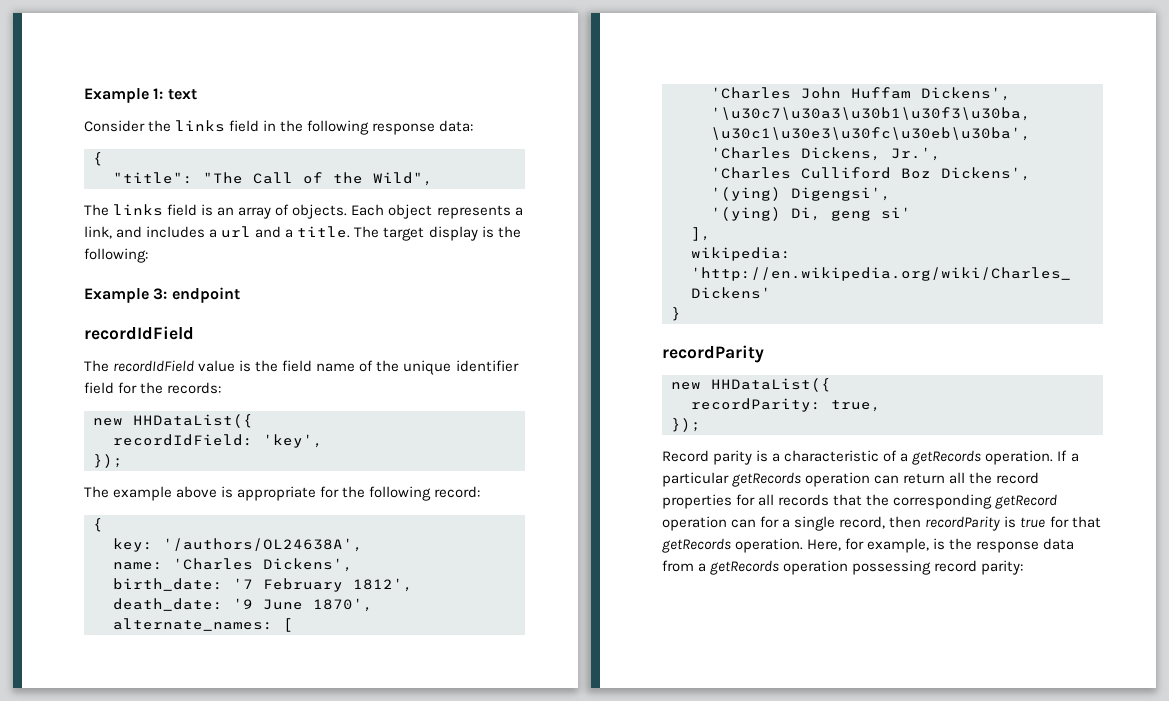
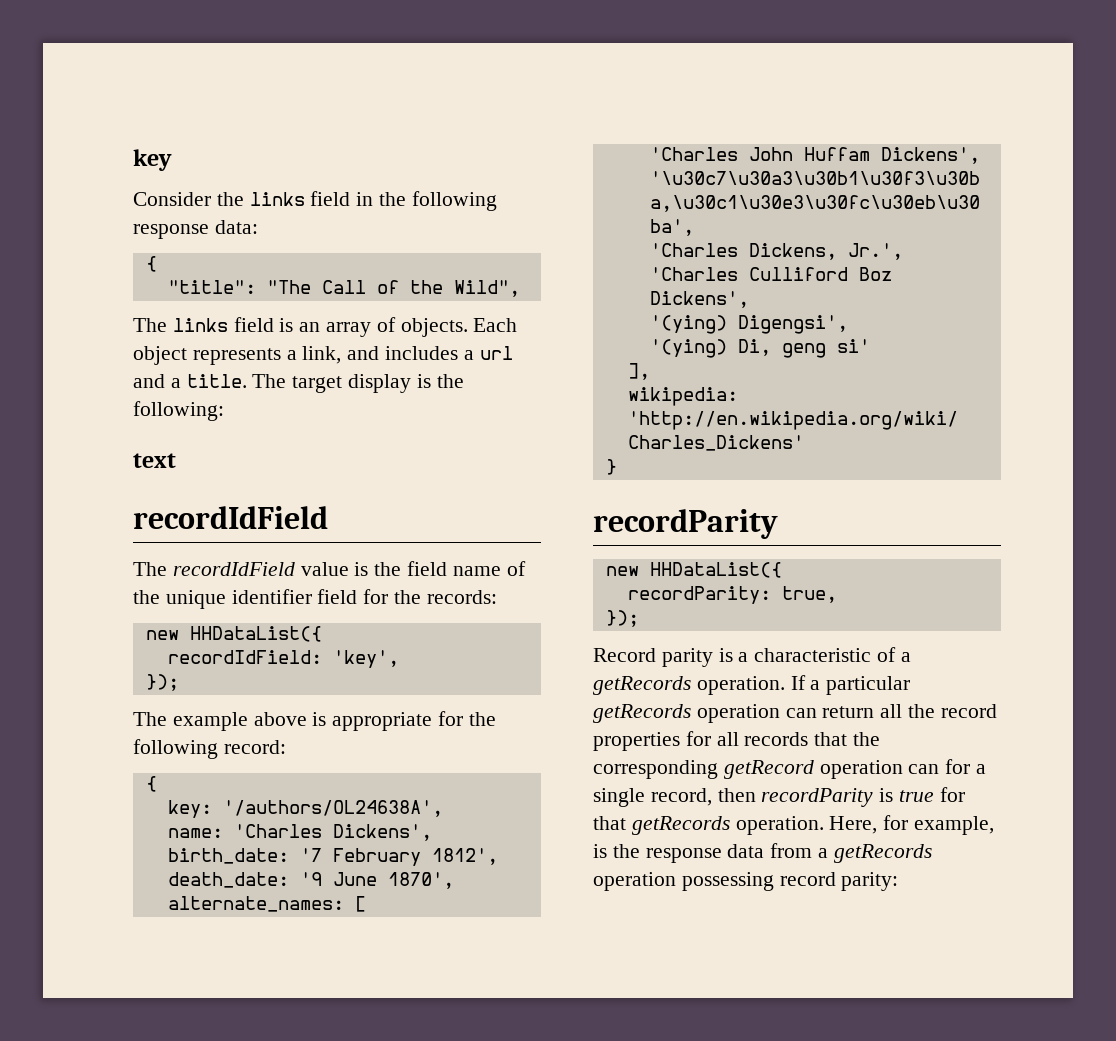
- Example 1: text
+ key
- Example 3: endpoint
+ text

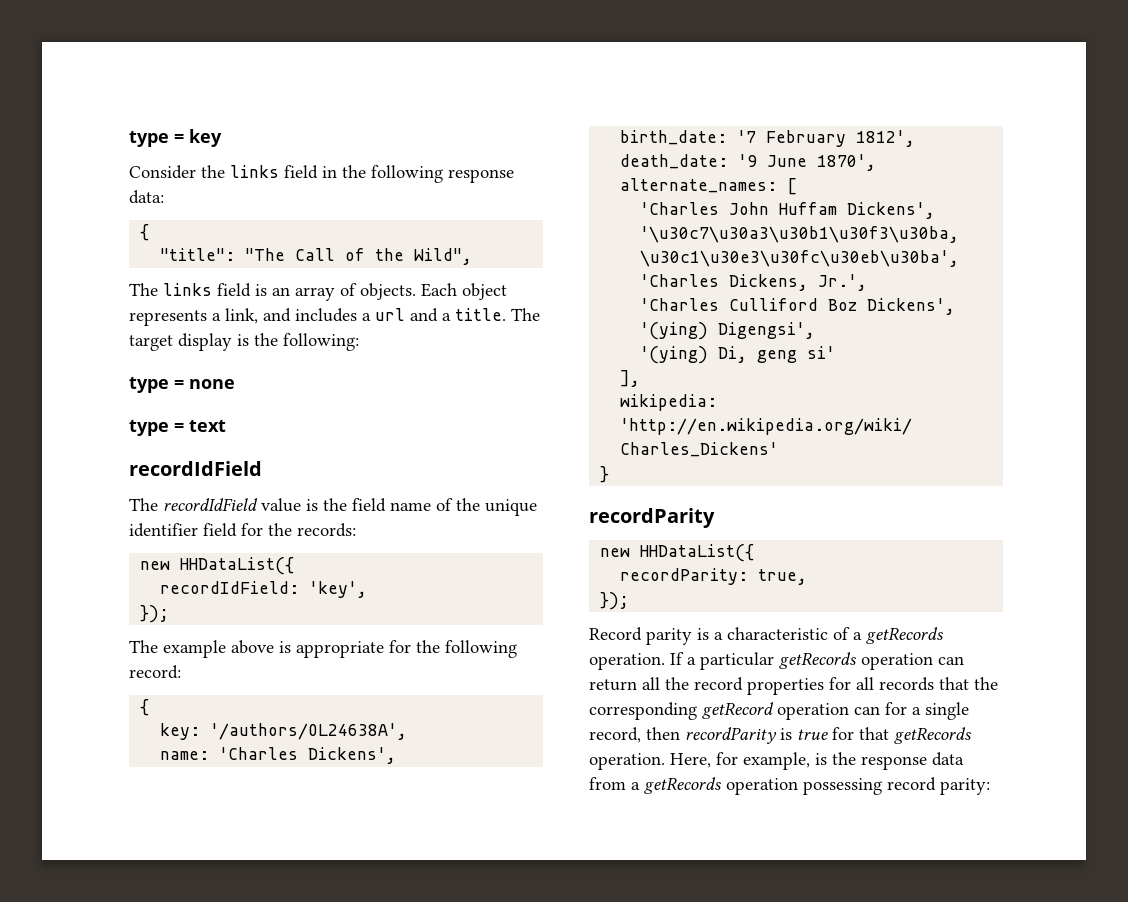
- key
+ type = key
- text
+ type = none
+ type = text

